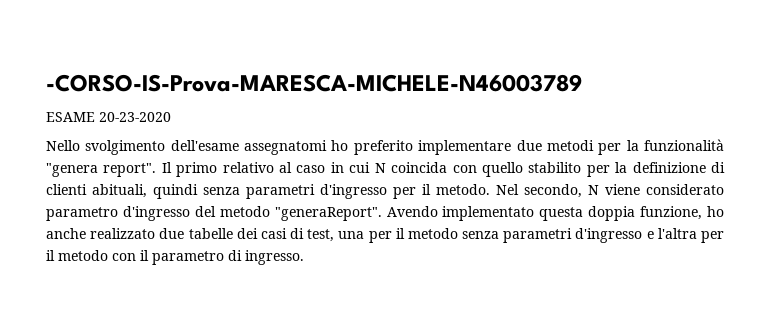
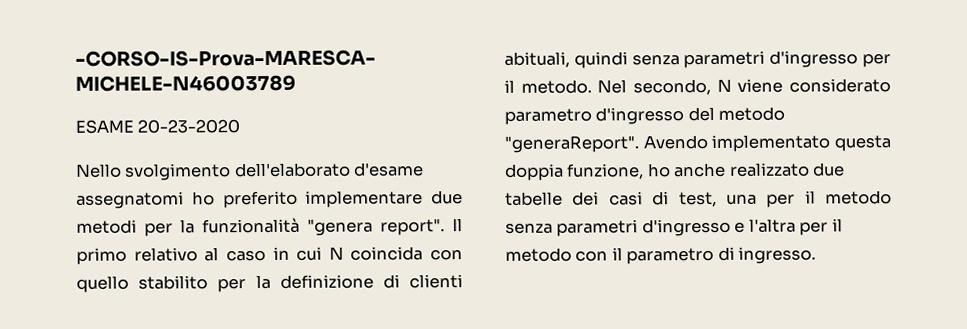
- Nello svolgimento dell'esame assegnatomi ho preferito implementare due metodi per la funzionalità "genera report".
+ Nello svolgimento dell'elaborato d'esame assegnatomi ho preferito implementare due metodi per la funzionalità "genera report".

